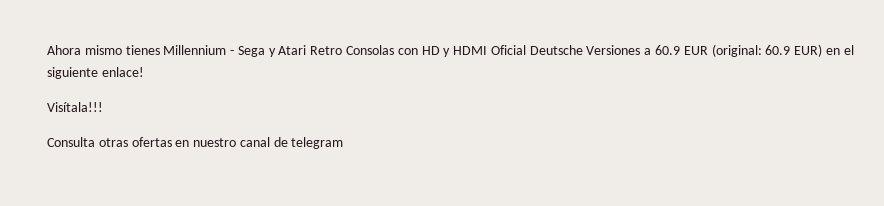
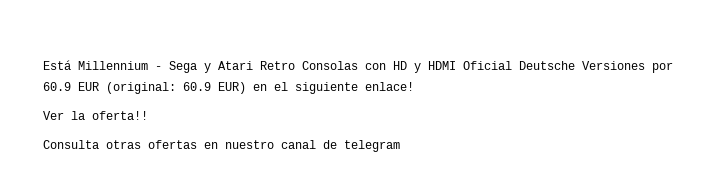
- Ahora mismo tienes Millennium - Sega y Atari Retro Consolas con HD y HDMI Oficial Deutsche Versiones a 60.9 EUR (original: 60.9 EUR) en el siguiente enlace!
+ Está Millennium - Sega y Atari Retro Consolas con HD y HDMI Oficial Deutsche Versiones por 60.9 EUR (original: 60.9 EUR) en el siguiente enlace!
- Visítala!!!
+ Ver la oferta!!

